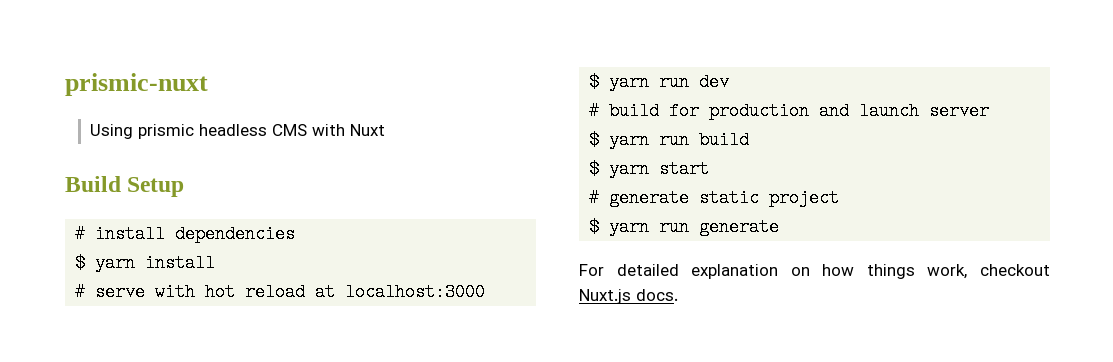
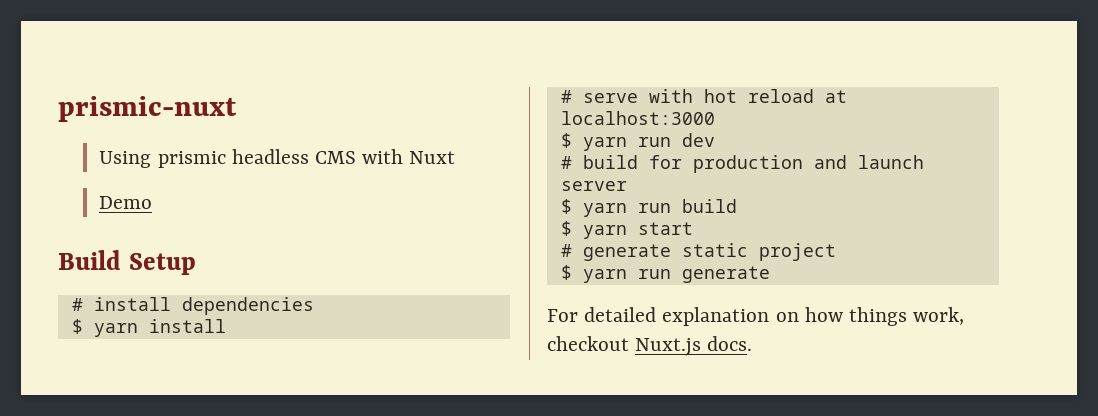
+ Demo

